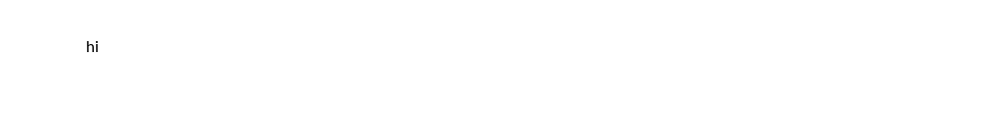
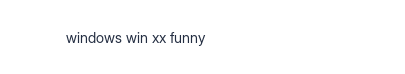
- hi
+ windows win xx funny

